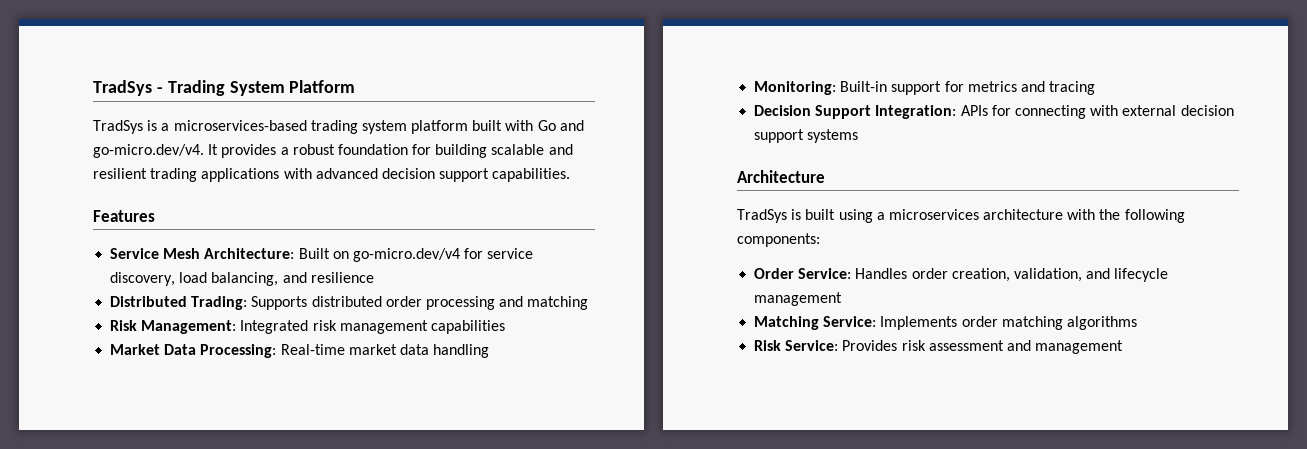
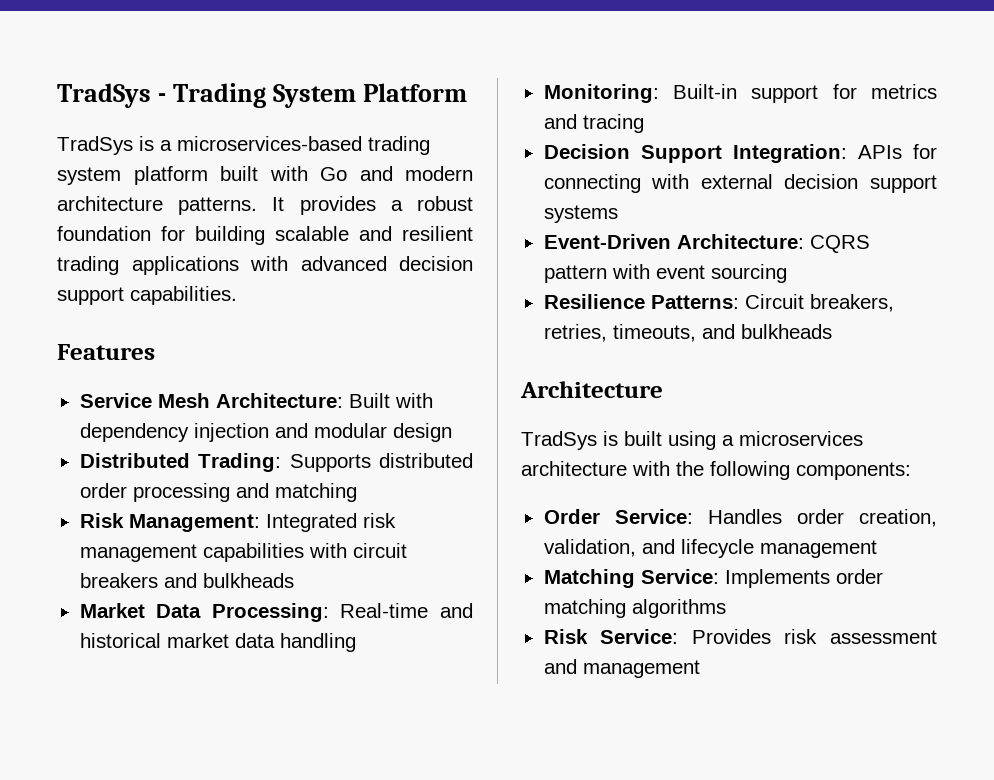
- TradSys is a microservices-based trading system platform built with Go and go-micro.dev/v4. It provides a robust foundation for building scalable and resilient trading applications with advanced decision support capabilities.
+ TradSys is a microservices-based trading system platform built with Go and modern architecture patterns. It provides a robust foundation for building scalable and resilient trading applications with advanced decision support capabilities.
- Service Mesh Architecture: Built on go-micro.dev/v4 for service discovery, load balancing, and resilience
+ Service Mesh Architecture: Built with dependency injection and modular design
- Risk Management: Integrated risk management capabilities
+ Risk Management: Integrated risk management capabilities with circuit breakers and bulkheads
- Market Data Processing: Real-time market data handling
+ Market Data Processing: Real-time and historical market data handling
+ Event-Driven Architecture: CQRS pattern with event sourcing
+ Resilience Patterns: Circuit breakers, retries, timeouts, and bulkheads

